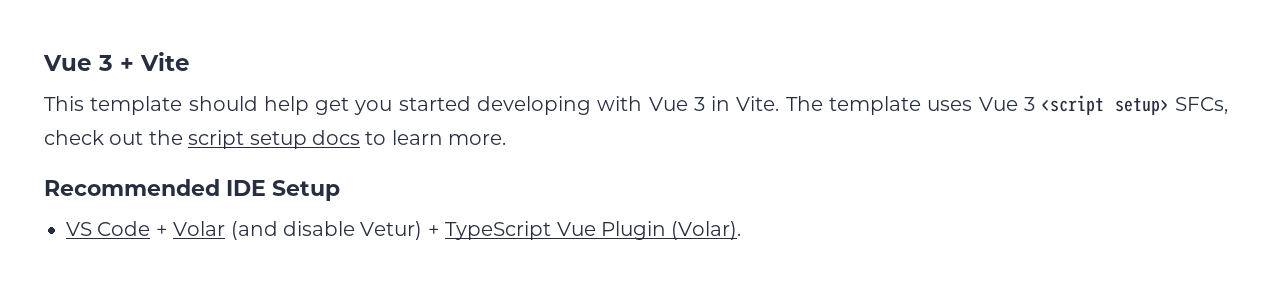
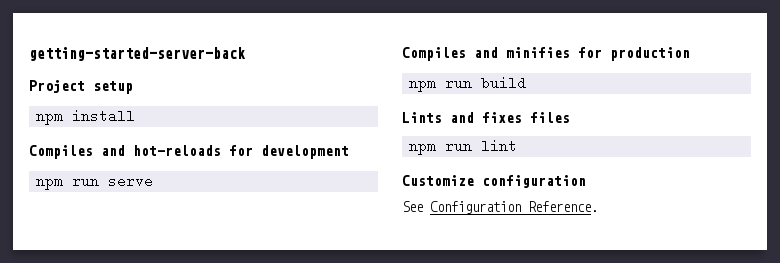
- Vue 3 + Vite
- This template should help get you started developing with Vue 3 in Vite. The template uses Vue 3 <script setup> SFCs, check out the script setup docs to learn more.
- Recommended IDE Setup
- VS Code + Volar (and disable Vetur) + TypeScript Vue Plugin (Volar).
+ getting-started-server-back
+ Project setup
+ npm install
+ Compiles and hot-reloads for development
+ npm run serve
+ Compiles and minifies for production
+ npm run build
+ Lints and fixes files
+ npm run lint
+ Customize configuration
+ See Configuration Reference.

